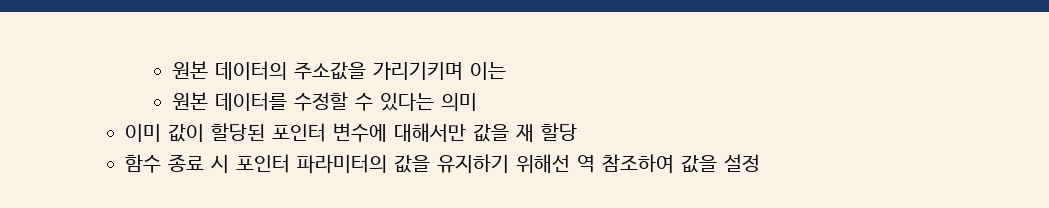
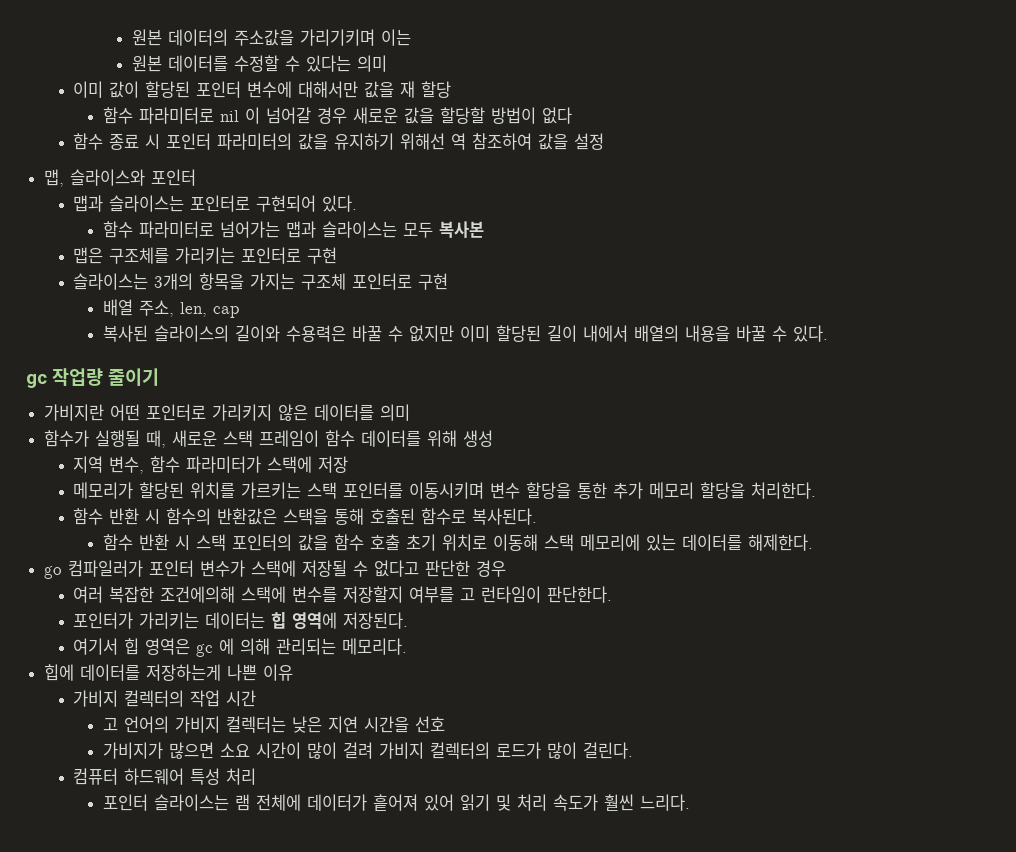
+ 함수 파라미터로 nil 이 넘어갈 경우 새로운 값을 할당할 방법이 없다
+ 맵, 슬라이스와 포인터
+ 맵과 슬라이스는 포인터로 구현되어 있다.
+ 함수 파라미터로 넘어가는 맵과 슬라이스는 모두 복사본
+ 맵은 구조체를 가리키는 포인터로 구현
+ 슬라이스는 3개의 항목을 가지는 구조체 포인터로 구현
+ 배열 주소, len, cap
+ 복사된 슬라이스의 길이와 수용력은 바꿀 수 없지만 이미 할당된 길이 내에서 배열의 내용을 바꿀 수 있다.
+ gc 작업량 줄이기
+ 가비지란 어떤 포인터로 가리키지 않은 데이터를 의미
+ 함수가 실행될 때, 새로운 스택 프레임이 함수 데이터를 위해 생성
+ 지역 변수, 함수 파라미터가 스택에 저장
+ 메모리가 할당된 위치를 가르키는 스택 포인터를 이동시키며 변수 할당을 통한 추가 메모리 할당을 처리한다.
+ 함수 반환 시 함수의 반환값은 스택을 통해 호출된 함수로 복사된다.
+ 함수 반환 시 스택 포인터의 값을 함수 호출 초기 위치로 이동해 스택 메모리에 있는 데이터를 해제한다.
+ go 컴파일러가 포인터 변수가 스택에 저장될 수 없다고 판단한 경우
+ 여러 복잡한 조건에의해 스택에 변수를 저장할지 여부를 고 런타임이 판단한다.
+ 포인터가 가리키는 데이터는 힙 영역에 저장된다.
+ 여기서 힙 영역은 gc 에 의해 관리되는 메모리다.
+ 힙에 데이터를 저장하는게 나쁜 이유
+ 가비지 컬렉터의 작업 시간
+ 고 언어의 가비지 컬렉터는 낮은 지연 시간을 선호
+ 가비지가 많으면 소요 시간이 많이 걸려 가비지 컬렉터의 로드가 많이 걸린다.
+ 컴퓨터 하드웨어 특성 처리
+ 포인터 슬라이스는 램 전체에 데이터가 흩어져 있어 읽기 및 처리 속도가 훨씬 느리다.

